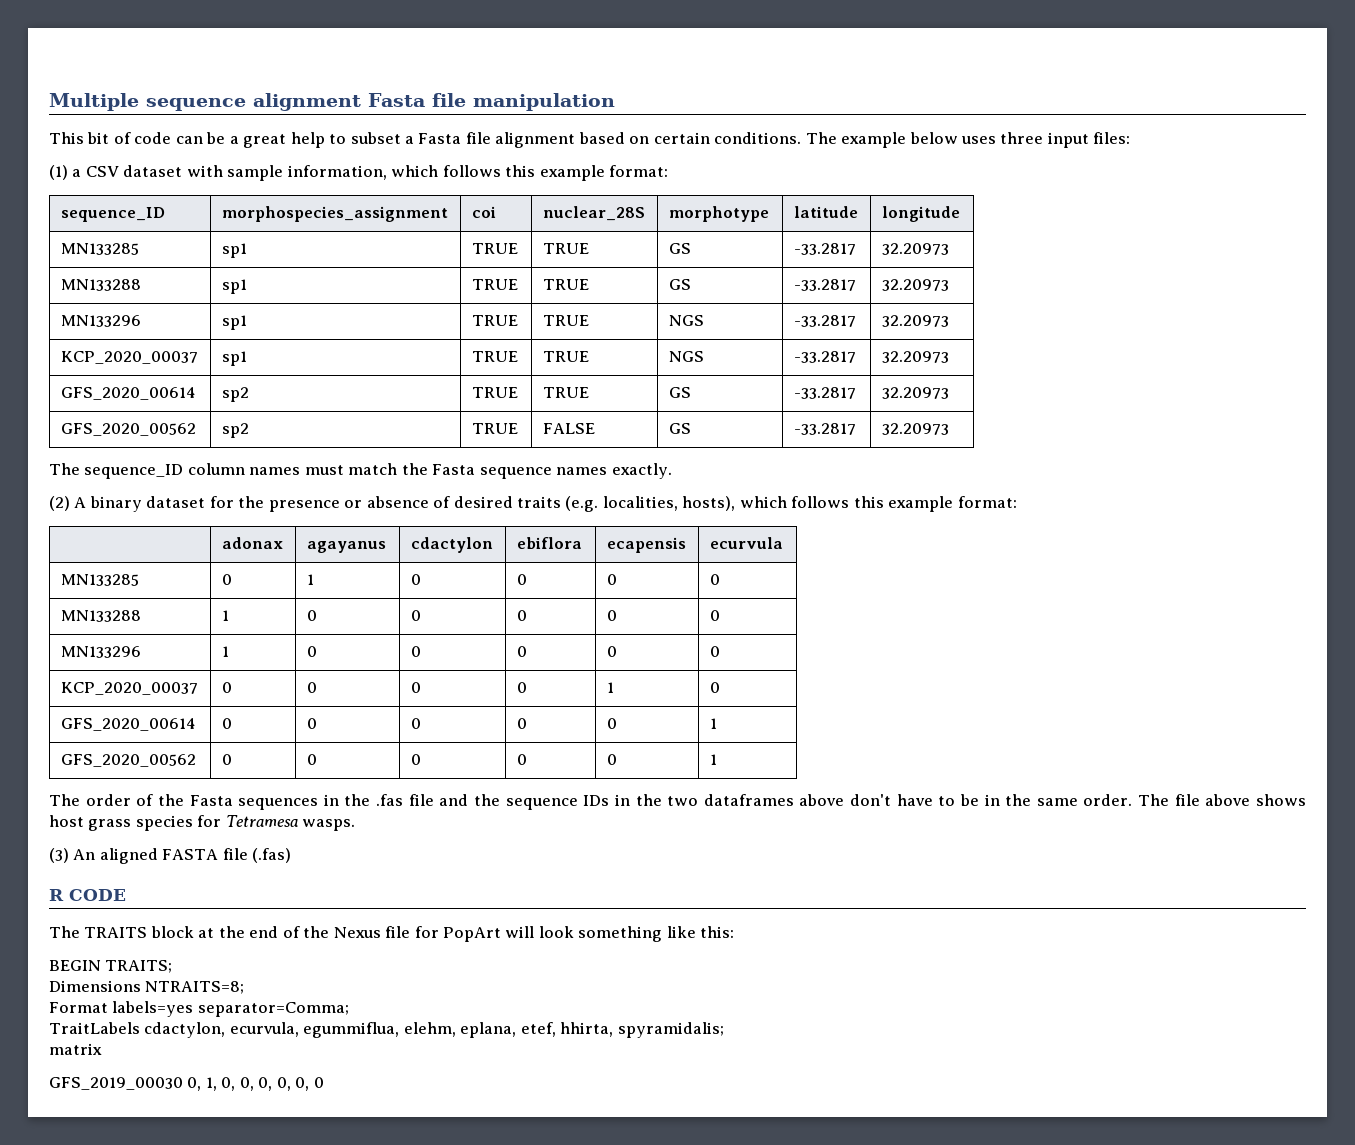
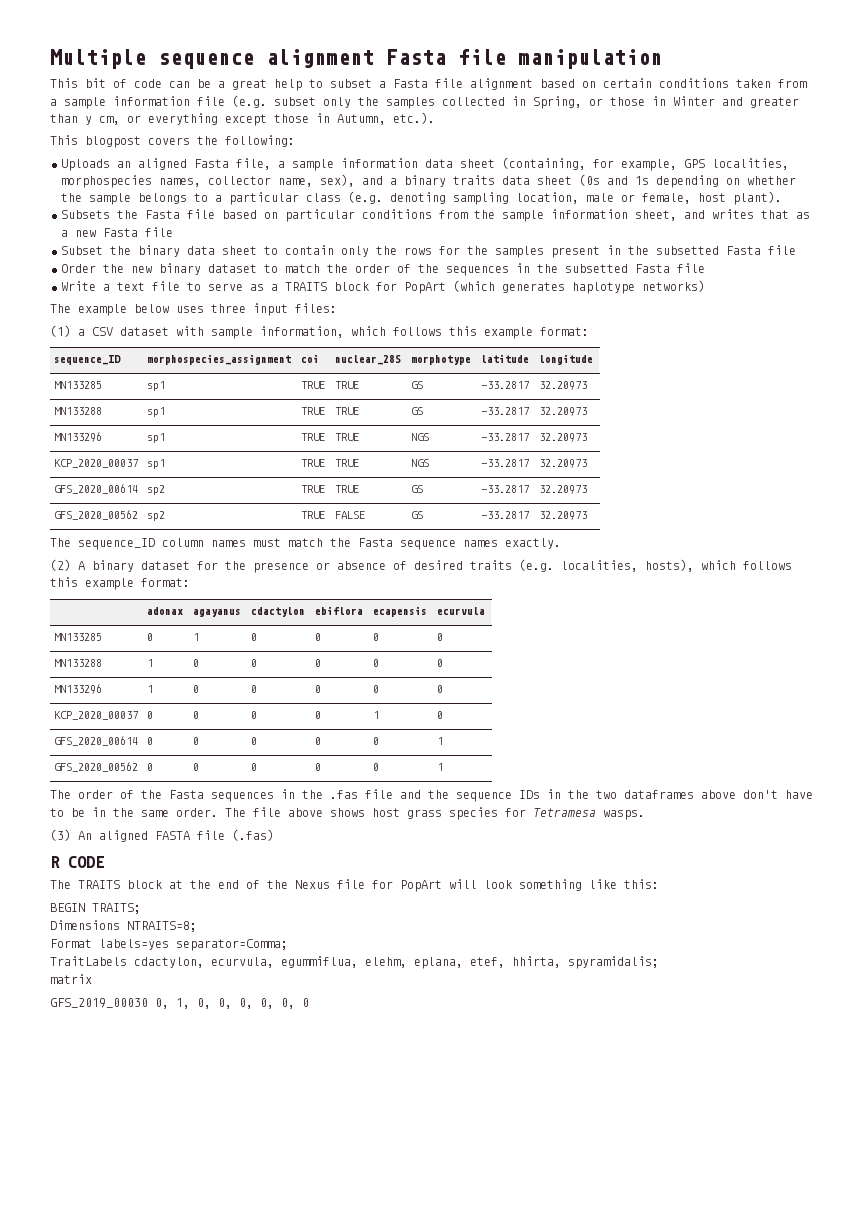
- This bit of code can be a great help to subset a Fasta file alignment based on certain conditions. The example below uses three input files:
+ This bit of code can be a great help to subset a Fasta file alignment based on certain conditions taken from a sample information file (e.g. subset only the samples collected in Spring, or those in Winter and greater than y cm, or everything except those in Autumn, etc.).
+ This blogpost covers the following:
+ Uploads an aligned Fasta file, a sample information data sheet (containing, for example, GPS localities, morphospecies names, collector name, sex), and a binary traits data sheet (0s and 1s depending on whether the sample belongs to a particular class (e.g. denoting sampling location, male or female, host plant).
+ Subsets the Fasta file based on particular conditions from the sample information sheet, and writes that as a new Fasta file
+ Subset the binary data sheet to contain only the rows for the samples present in the subsetted Fasta file
+ Order the new binary dataset to match the order of the sequences in the subsetted Fasta file
+ Write a text file to serve as a TRAITS block for PopArt (which generates haplotype networks)
+ The example below uses three input files:

